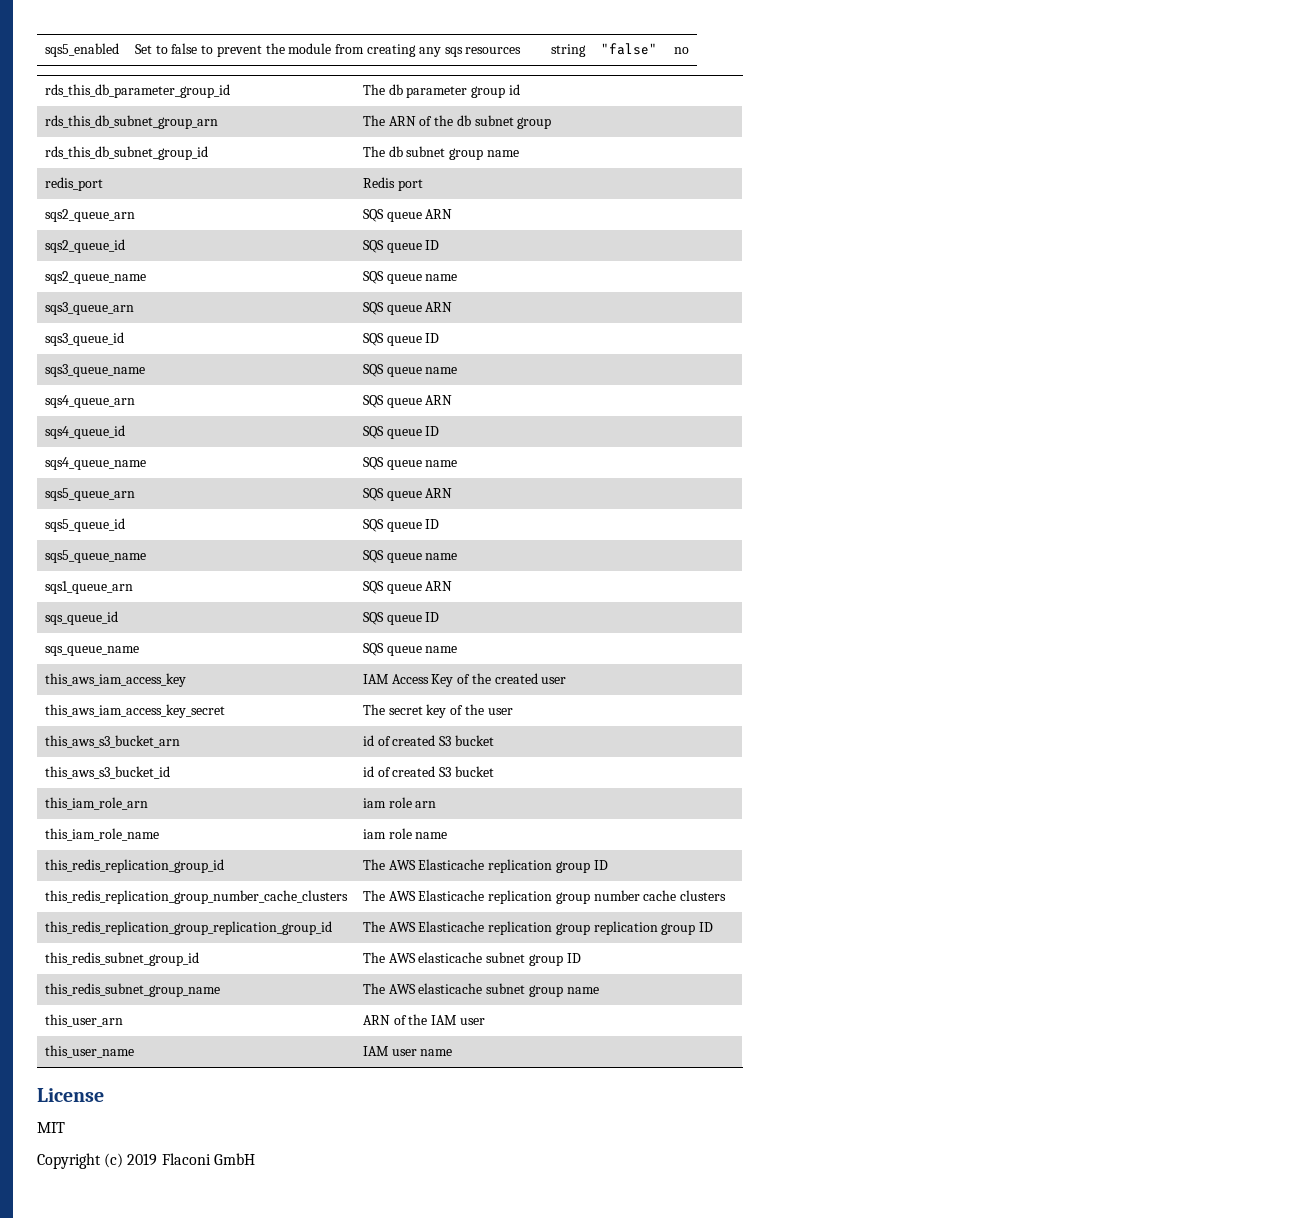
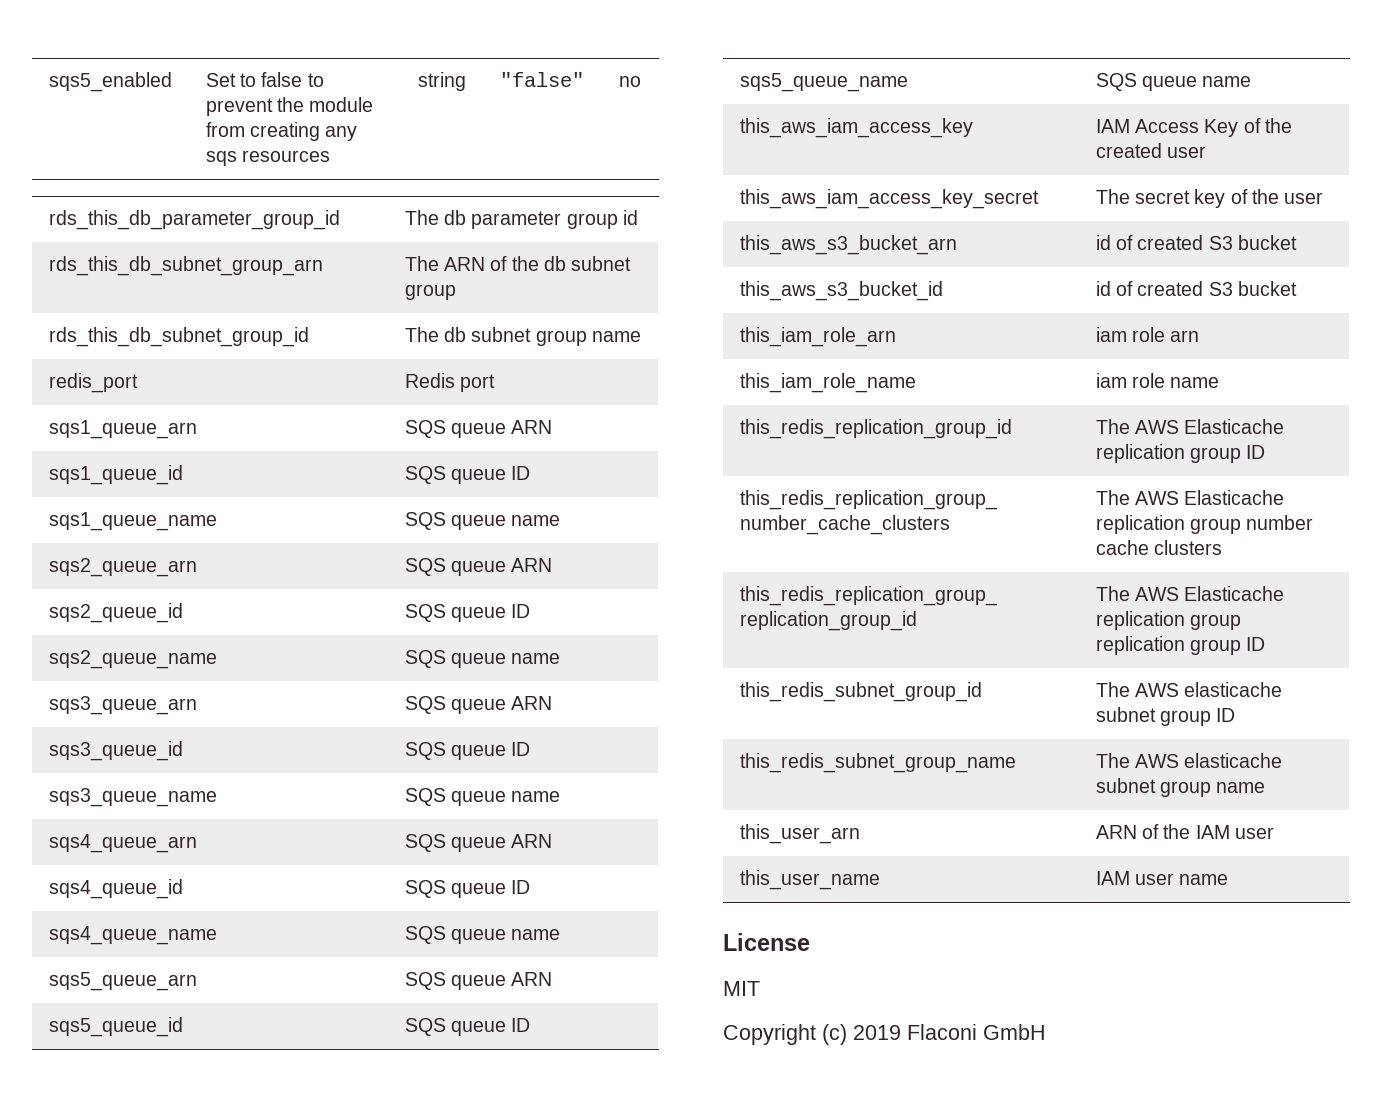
+ sqs1_queue_arn | SQS queue ARN
+ sqs1_queue_id | SQS queue ID
+ sqs1_queue_name | SQS queue name
- sqs1_queue_arn | SQS queue ARN
- sqs_queue_id | SQS queue ID
- sqs_queue_name | SQS queue name

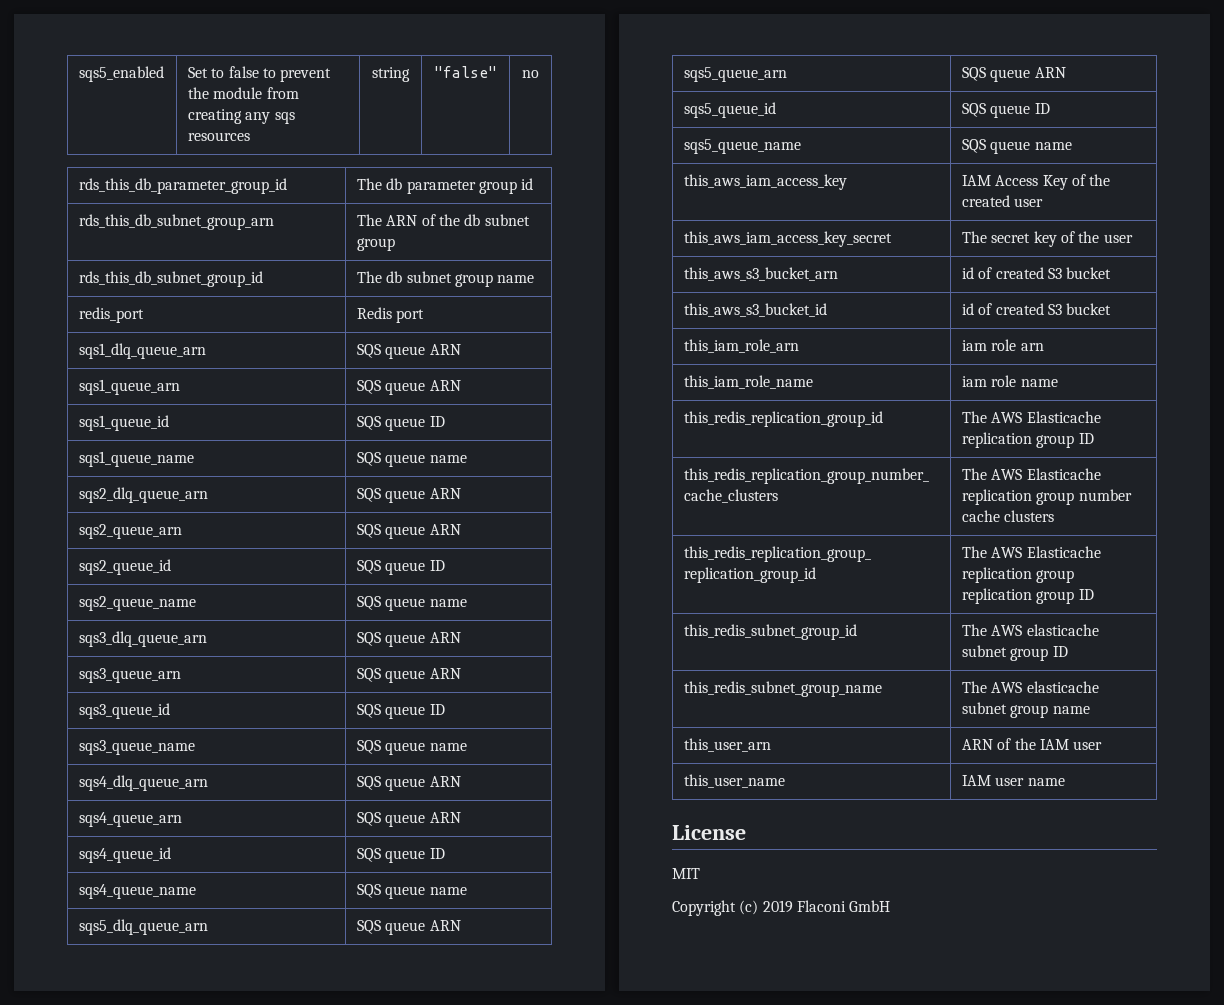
+ sqs1_dlq_queue_arn | SQS queue ARN
+ sqs2_dlq_queue_arn | SQS queue ARN
+ sqs3_dlq_queue_arn | SQS queue ARN
+ sqs4_dlq_queue_arn | SQS queue ARN
+ sqs5_dlq_queue_arn | SQS queue ARN

